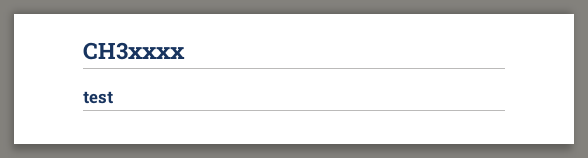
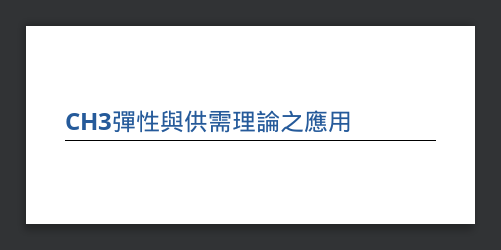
- CH3xxxx
- test
+ CH3彈性與供需理論之應用

